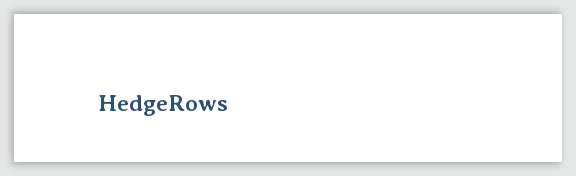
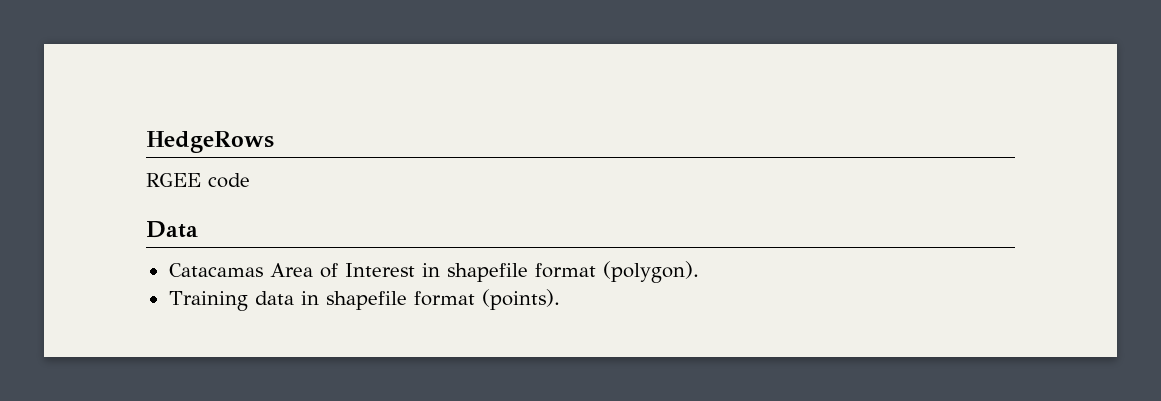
+ RGEE code
+ Data
+ Catacamas Area of Interest in shapefile format (polygon).
+ Training data in shapefile format (points).

